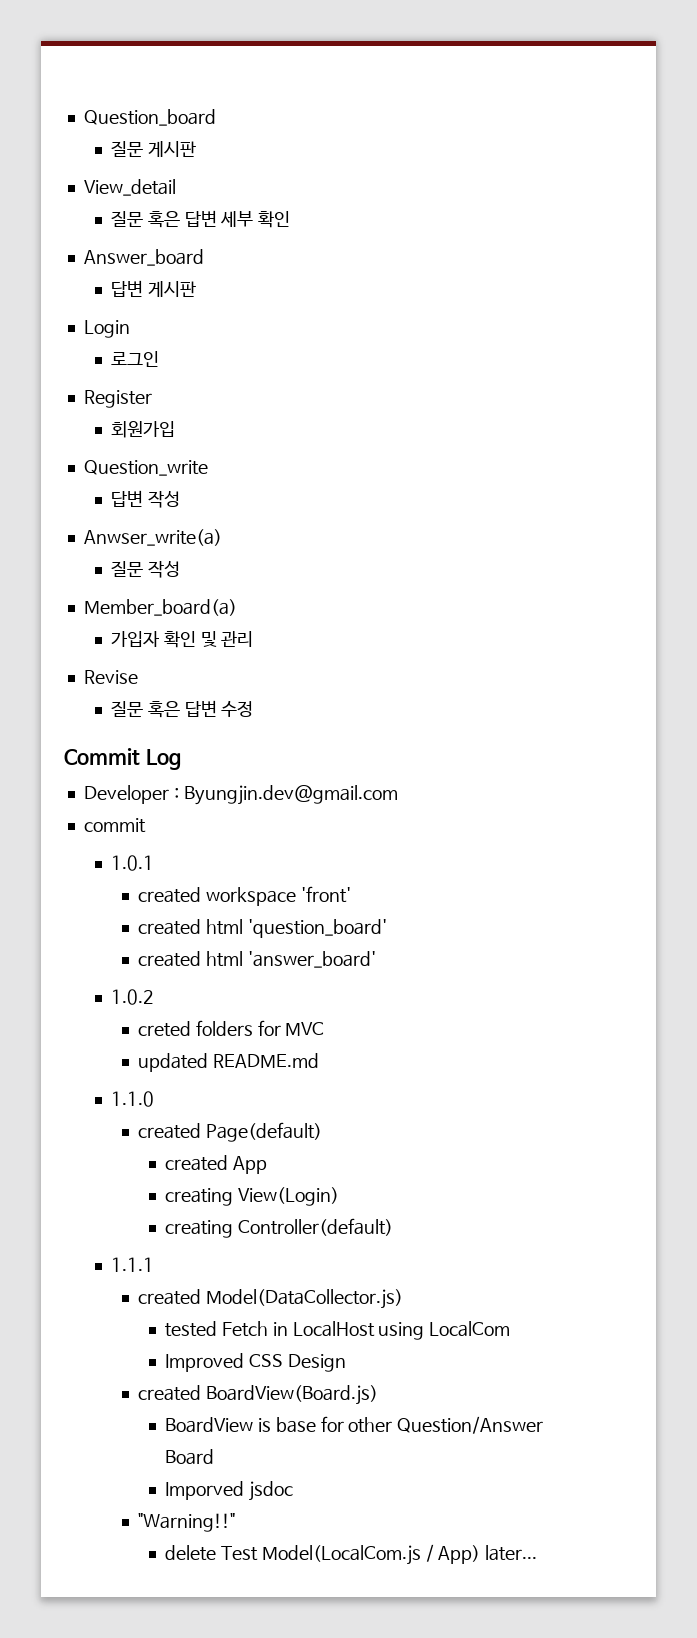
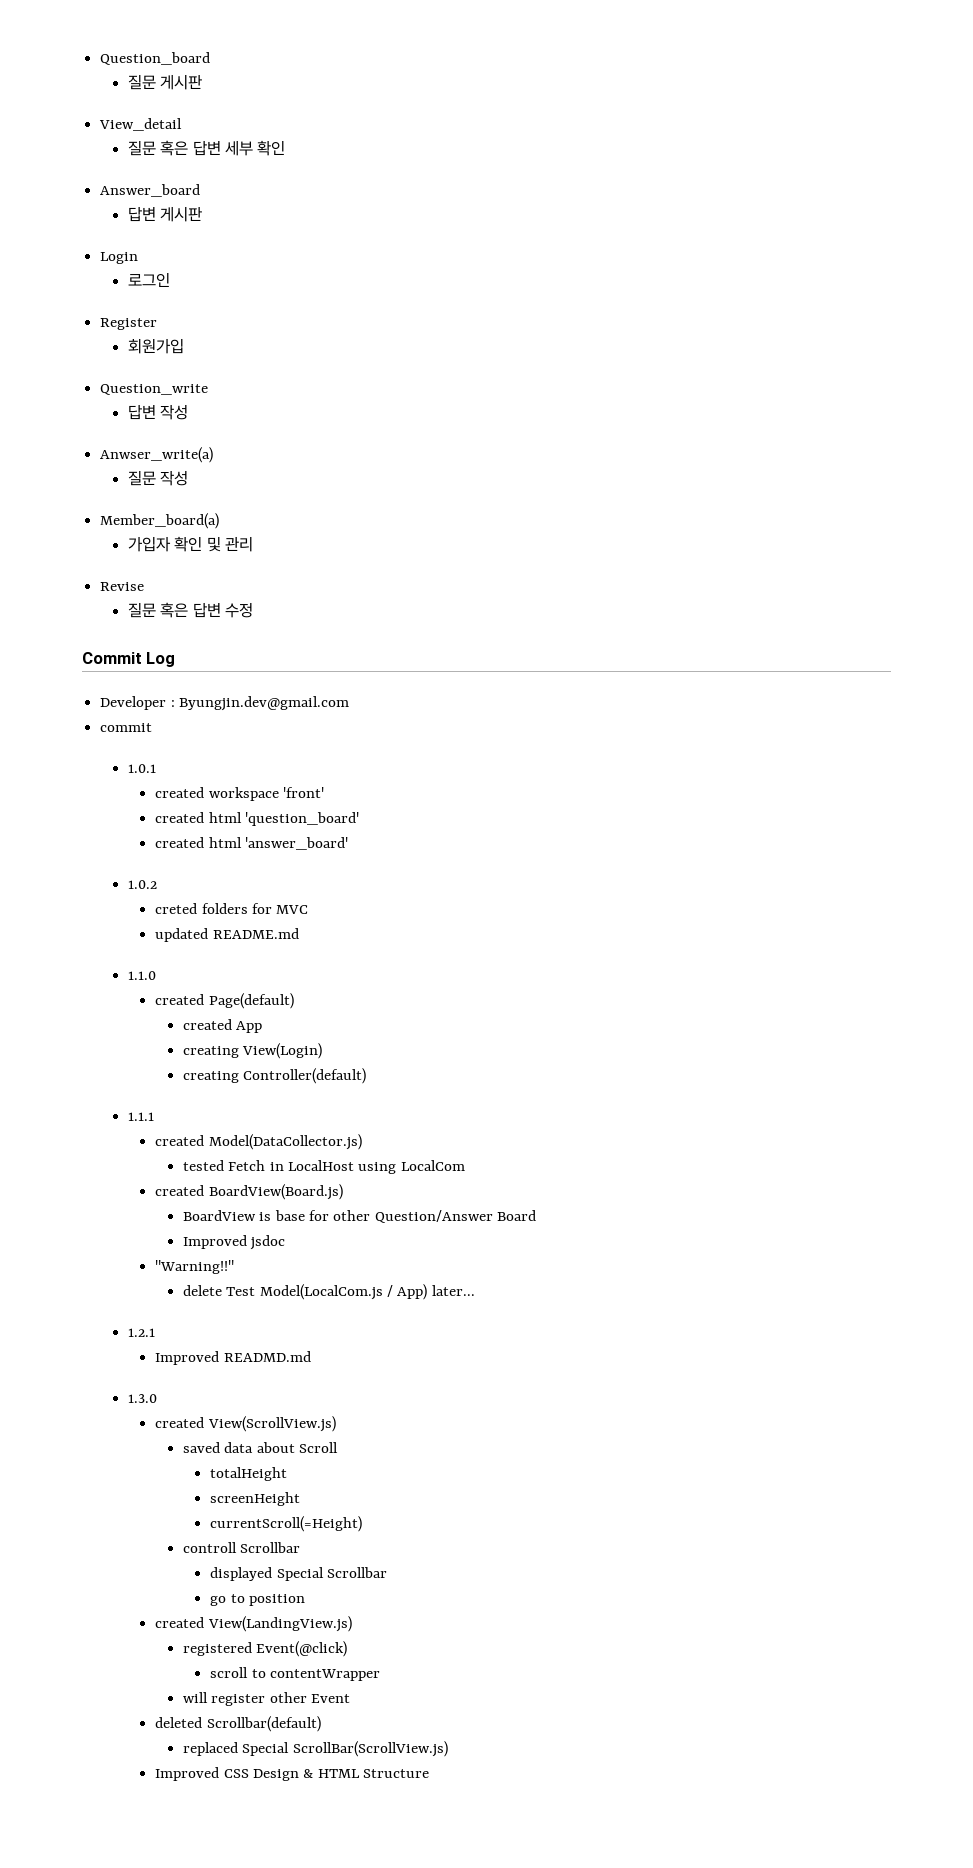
- Improved CSS Design
- Imporved jsdoc
+ Improved jsdoc
+ 1.2.1
+ Improved READMD.md
+ 1.3.0
+ created View(ScrollView.js)
+ saved data about Scroll
+ totalHeight
+ screenHeight
+ currentScroll(=Height)
+ controll Scrollbar
+ displayed Special Scrollbar
+ go to position
+ created View(LandingView.js)
+ registered Event(@click)
+ scroll to contentWrapper
+ will register other Event
+ deleted Scrollbar(default)
+ replaced Special ScrollBar(ScrollView.js)
+ Improved CSS Design & HTML Structure

